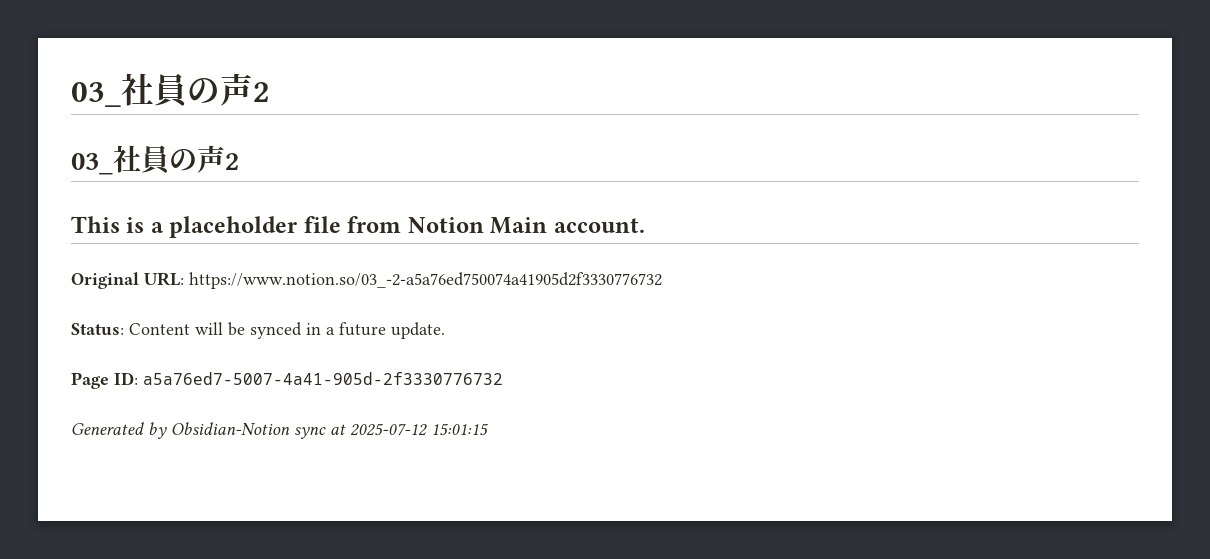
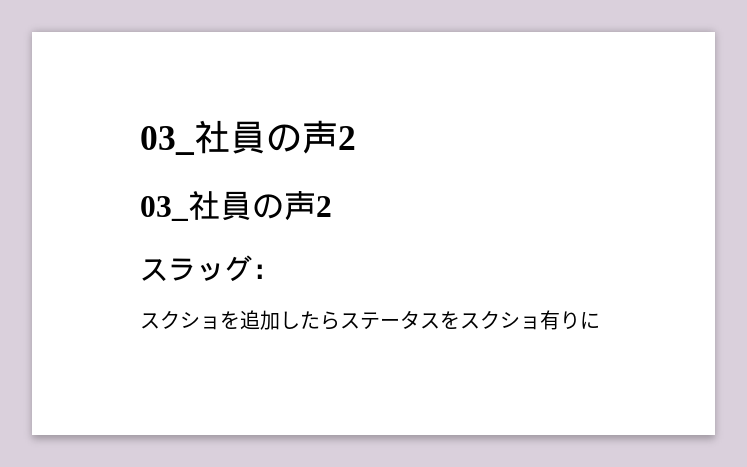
- This is a placeholder file from Notion Main account.
- Original URL: https://www.notion.so/03_-2-a5a76ed750074a41905d2f3330776732
- Status: Content will be synced in a future update.
- Page ID: a5a76ed7-5007-4a41-905d-2f3330776732
- Generated by Obsidian-Notion sync at 2025-07-12 15:01:15
+ スラッグ：
+ スクショを追加したらステータスをスクショ有りに

